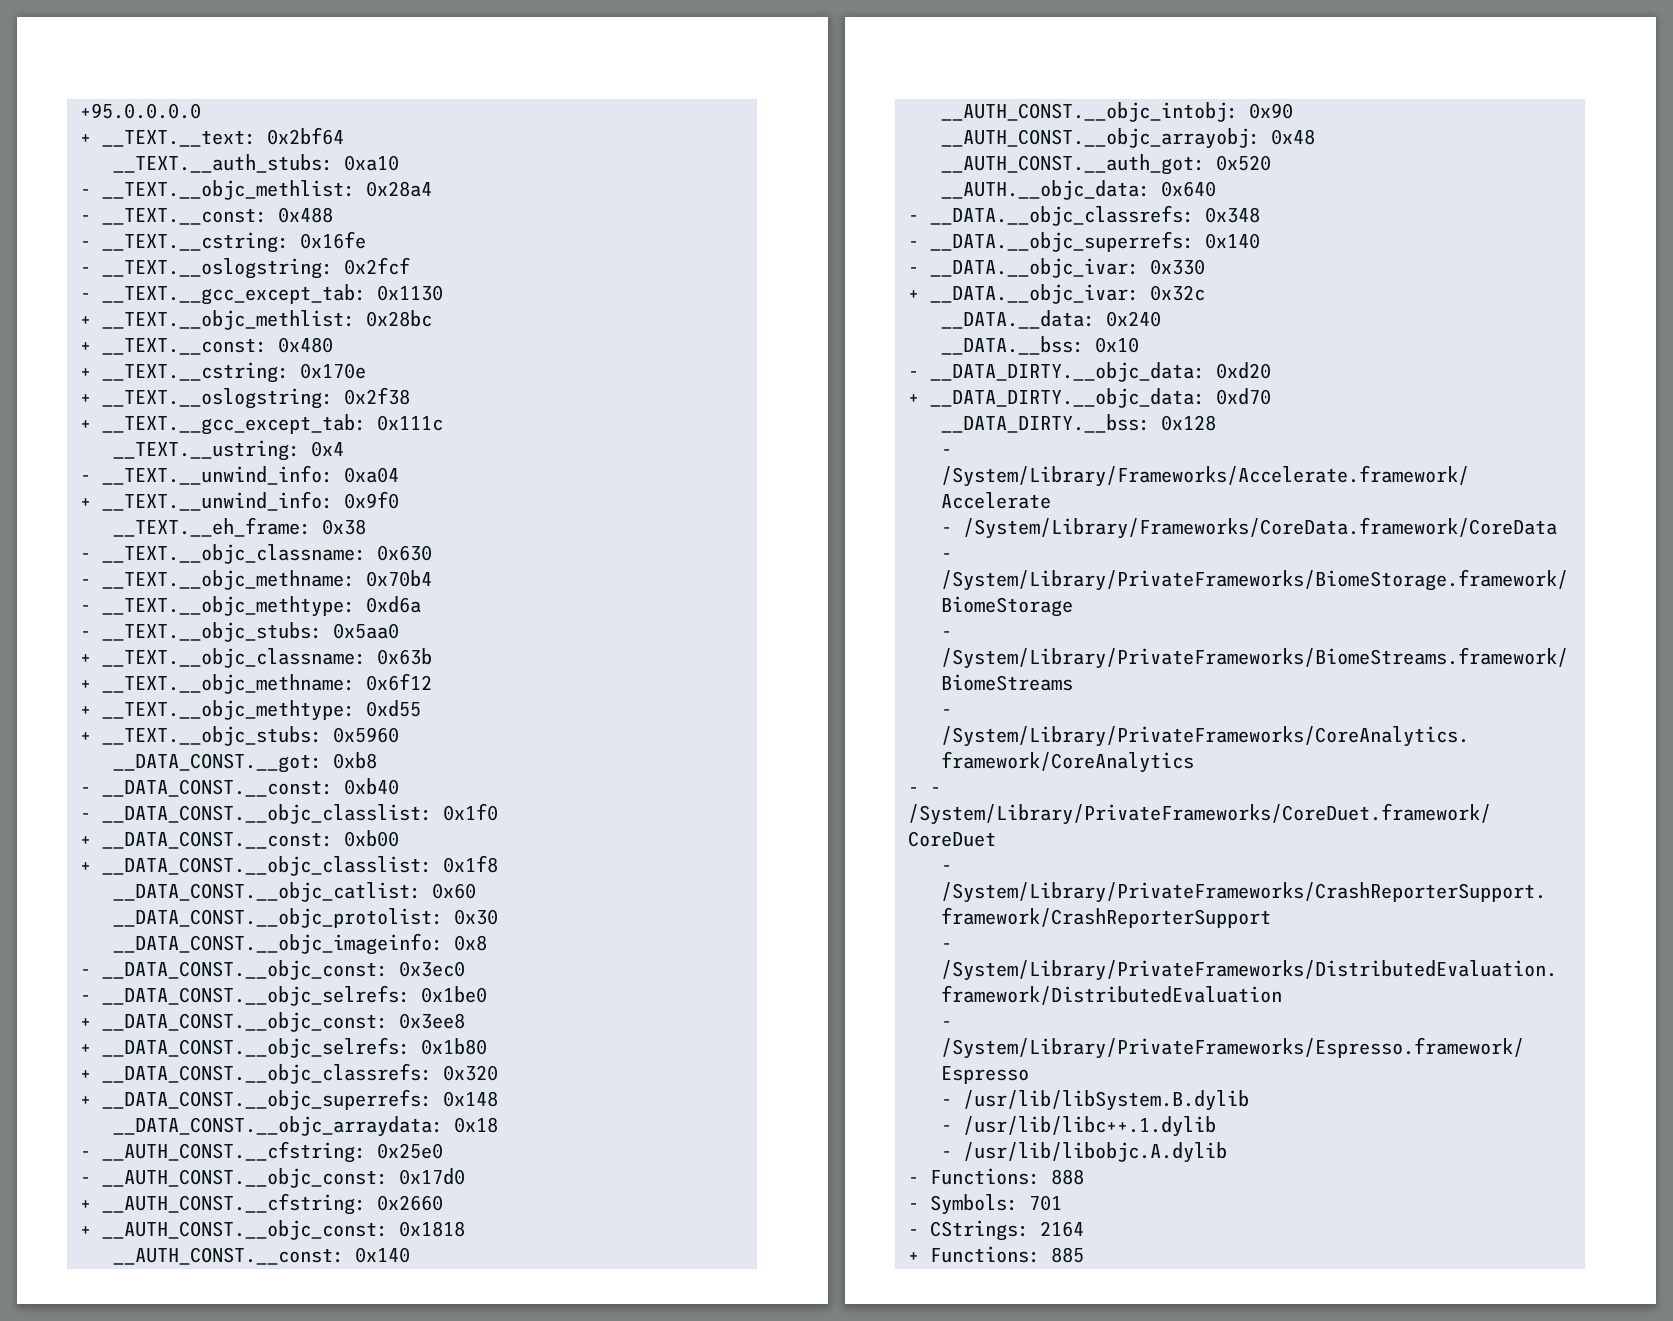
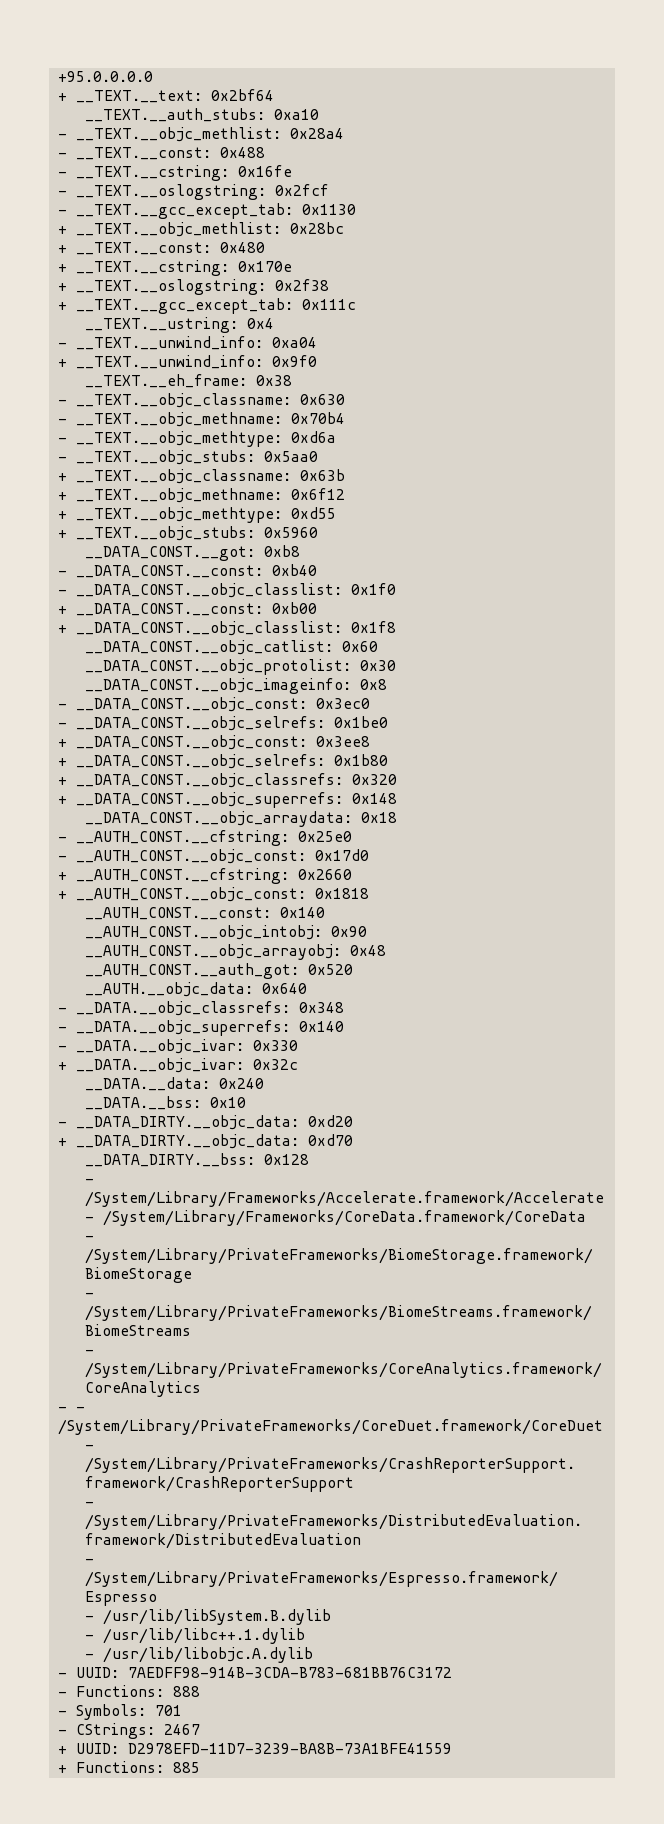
+ - UUID: 7AEDFF98-914B-3CDA-B783-681BB76C3172
- - CStrings: 2164
+ - CStrings: 2467
+ + UUID: D2978EFD-11D7-3239-BA8B-73A1BFE41559

